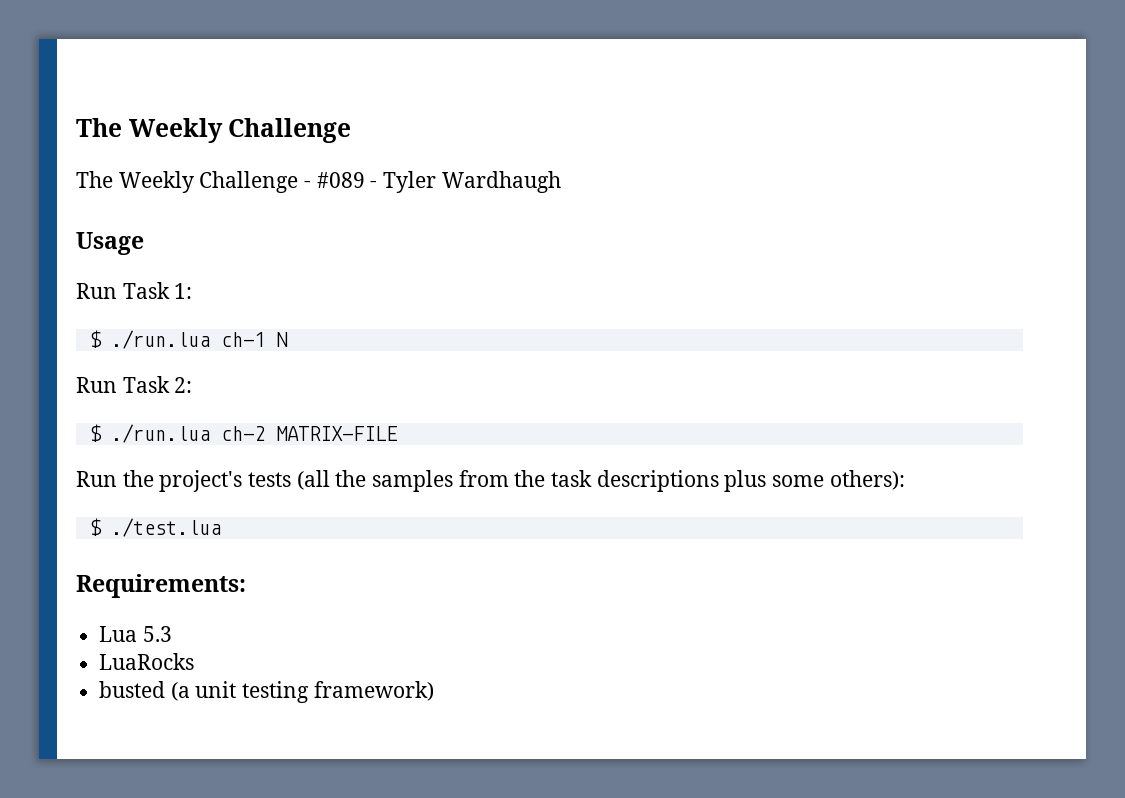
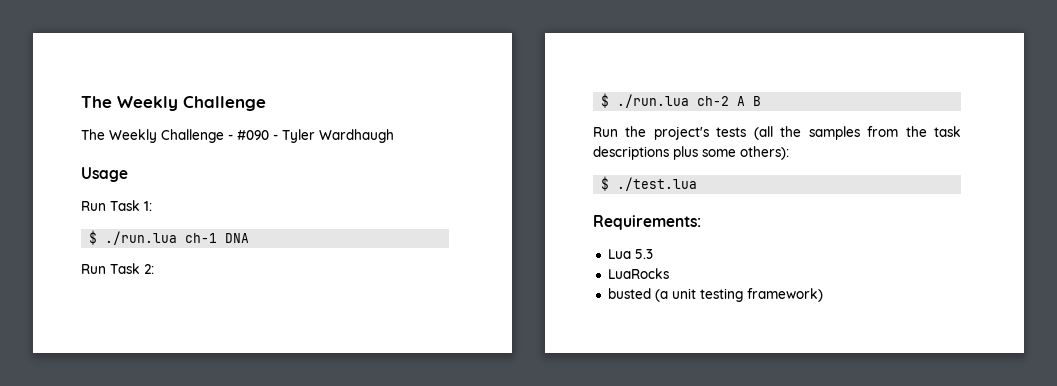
- The Weekly Challenge - #089 - Tyler Wardhaugh
+ The Weekly Challenge - #090 - Tyler Wardhaugh
- $ ./run.lua ch-1 N
+ $ ./run.lua ch-1 DNA
- $ ./run.lua ch-2 MATRIX-FILE
+ $ ./run.lua ch-2 A B

